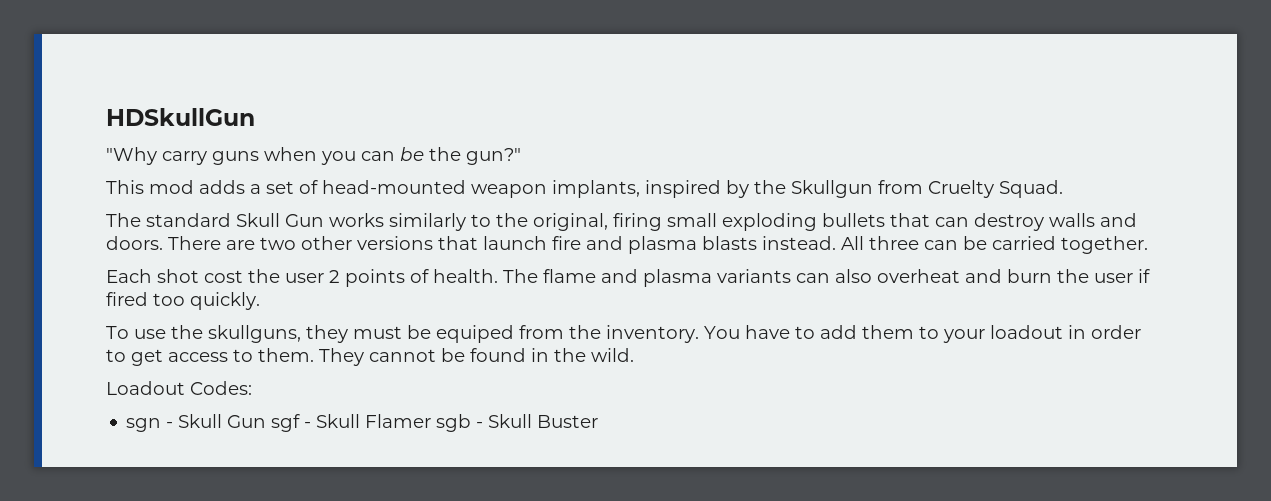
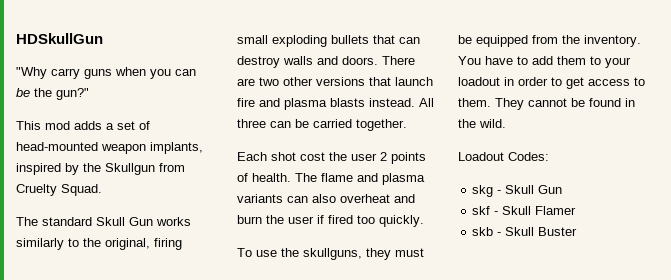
- To use the skullguns, they must be equiped from the inventory.
+ To use the skullguns, they must be equipped from the inventory.
- sgn - Skull Gun sgf - Skull Flamer sgb - Skull Buster
+ skg - Skull Gun
+ skf - Skull Flamer
+ skb - Skull Buster

